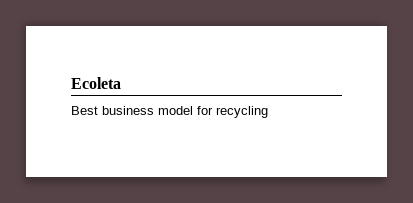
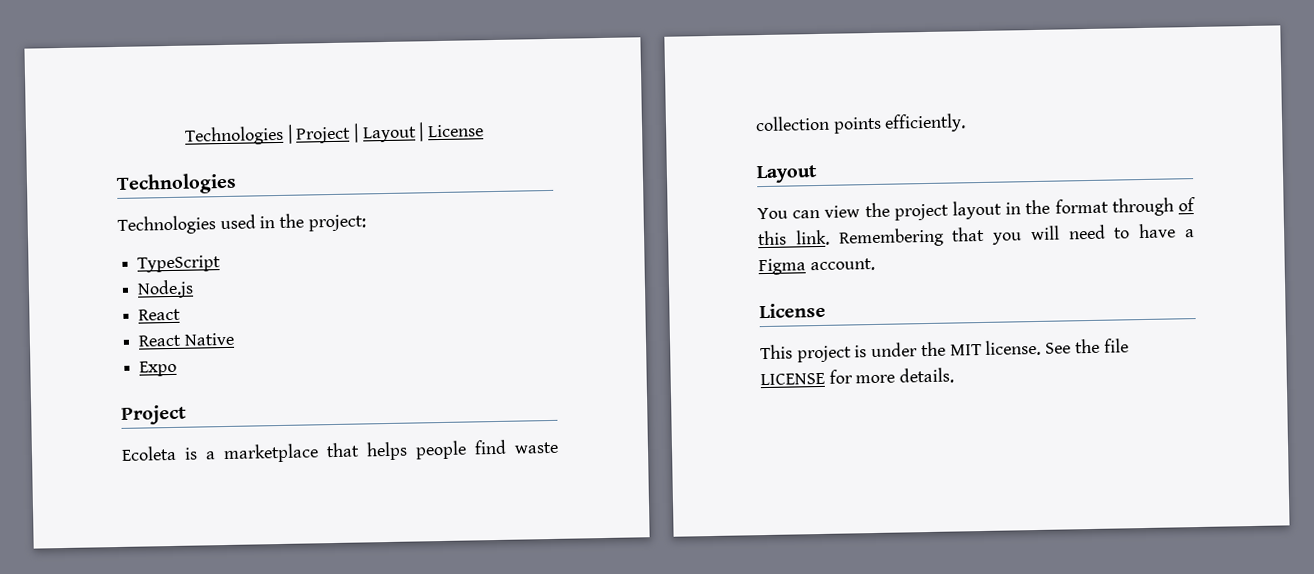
- Ecoleta
- Best business model for recycling
+ Technologies | Project | Layout | License
+ Technologies
+ Technologies used in the project:
+ TypeScript
+ Node.js
+ React
+ React Native
+ Expo
+ Project
+ Ecoleta is a marketplace that helps people find waste collection points efficiently.
+ Layout
+ You can view the project layout in the format through of this link. Remembering that you will need to have a Figma account.
+ License
+ This project is under the MIT license. See the file LICENSE for more details.

